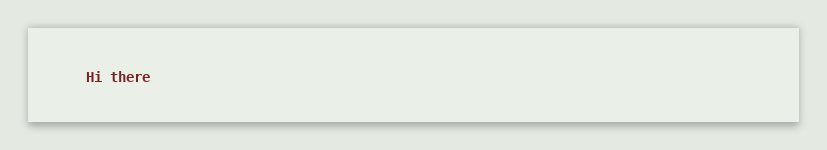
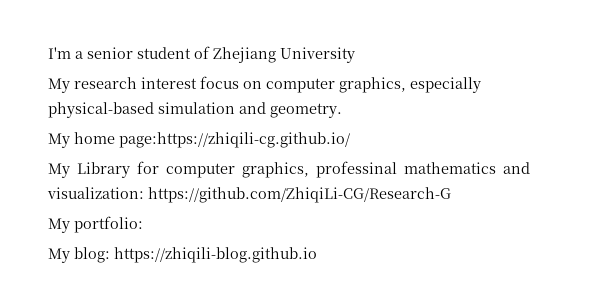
- Hi there
+ I'm a senior student of Zhejiang University
+ My research interest focus on computer graphics, especially physical-based simulation and geometry.
+ My home page:https://zhiqili-cg.github.io/
+ My Library for computer graphics, professinal mathematics and visualization: https://github.com/ZhiqiLi-CG/Research-G
+ My portfolio:
+ My blog: https://zhiqili-blog.github.io

